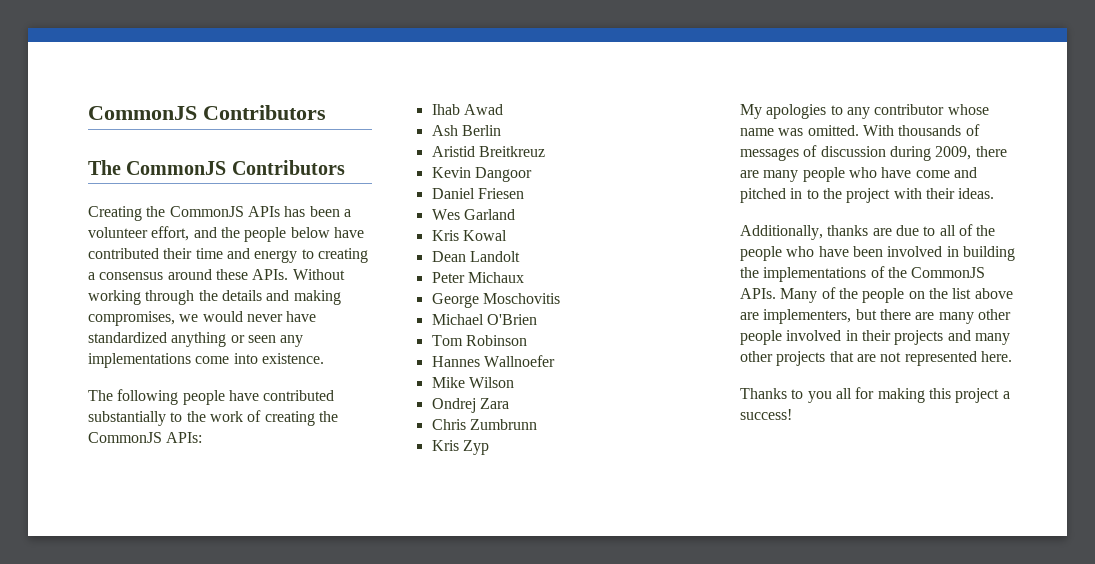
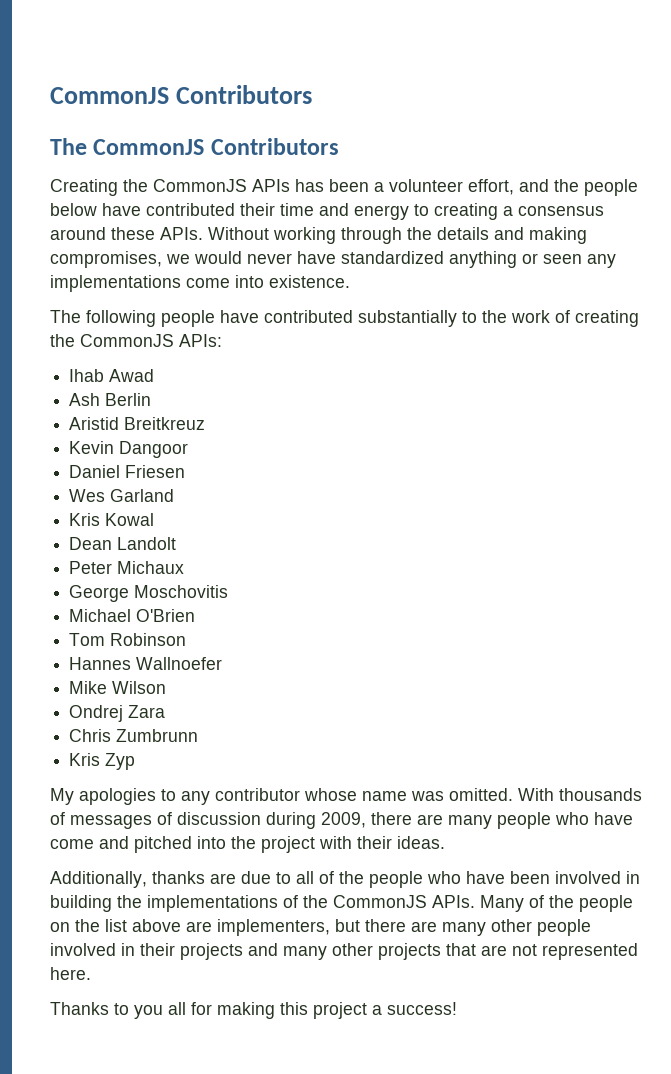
- With thousands of messages of discussion during 2009, there are many people who have come and pitched in to the project with their ideas.
+ With thousands of messages of discussion during 2009, there are many people who have come and pitched into the project with their ideas.

